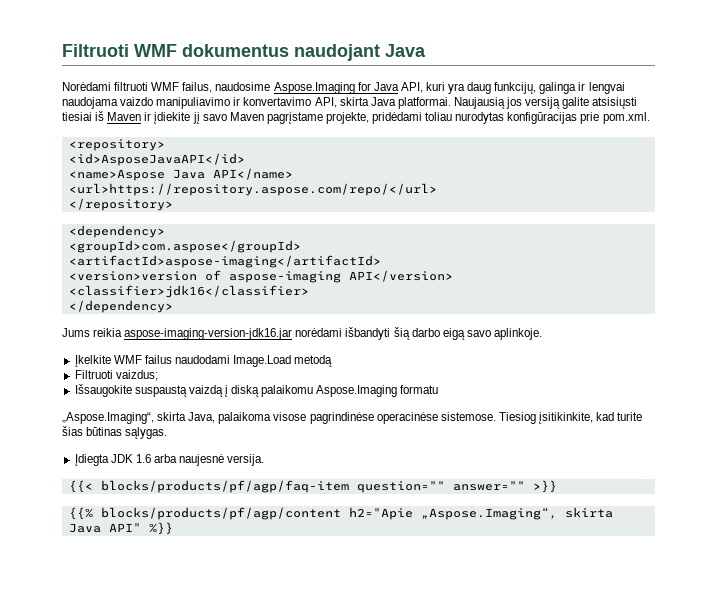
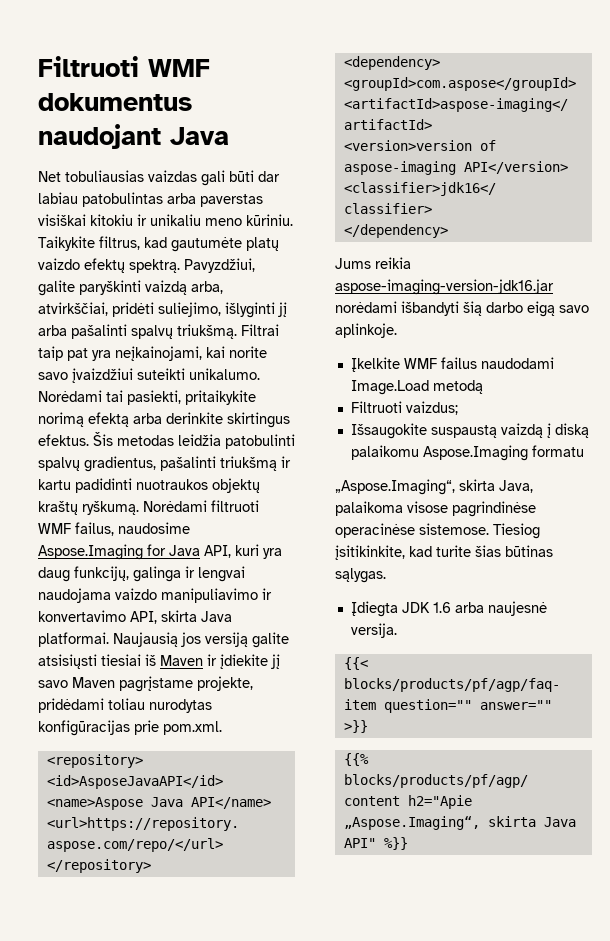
+ Net tobuliausias vaizdas gali būti dar labiau patobulintas arba paverstas visiškai kitokiu ir unikaliu meno kūriniu. Taikykite filtrus, kad gautumėte platų vaizdo efektų spektrą. Pavyzdžiui, galite paryškinti vaizdą arba, atvirkščiai, pridėti suliejimo, išlyginti jį arba pašalinti spalvų triukšmą. Filtrai taip pat yra neįkainojami, kai norite savo įvaizdžiui suteikti unikalumo. Norėdami tai pasiekti, pritaikykite norimą efektą arba derinkite skirtingus efektus. Šis metodas leidžia patobulinti spalvų gradientus, pašalinti triukšmą ir kartu padidinti nuotraukos objektų kraštų ryškumą.

